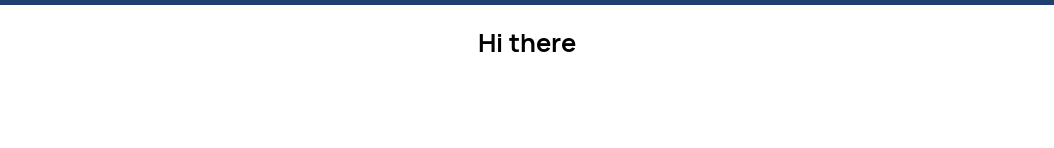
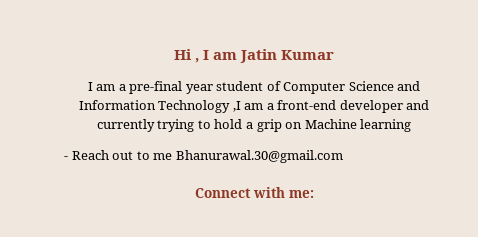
- Hi there
+ Hi , I am Jatin Kumar
+ I am a pre-final year student of Computer Science and Information Technology ,I am a front-end developer and currently trying to hold a grip on Machine learning
+ - Reach out to me Bhanurawal.30@gmail.com
+ Connect with me:

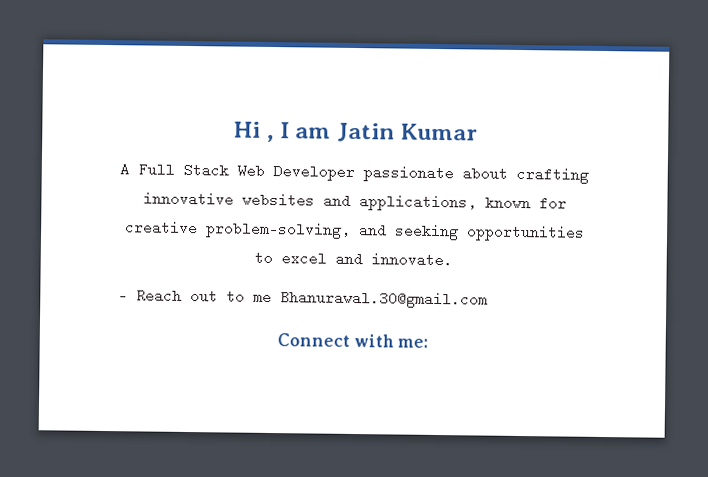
- I am a pre-final year student of Computer Science and Information Technology ,I am a front-end developer and currently trying to hold a grip on Machine learning
+ A Full Stack Web Developer passionate about crafting innovative websites and applications, known for creative problem-solving, and seeking opportunities to excel and innovate.

